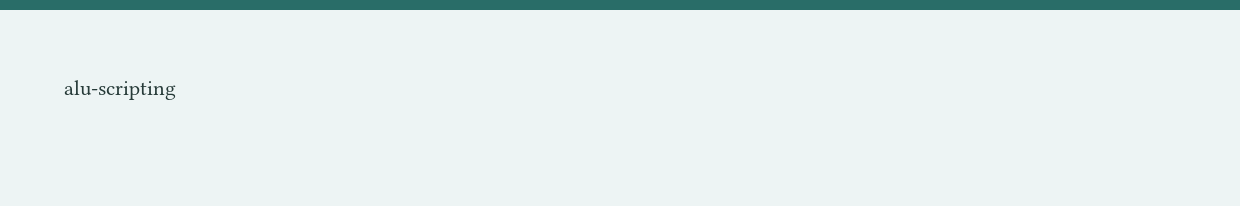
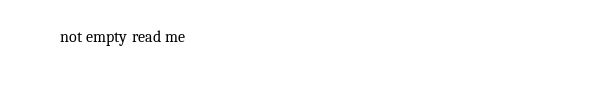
- alu-scripting
+ not empty read me

